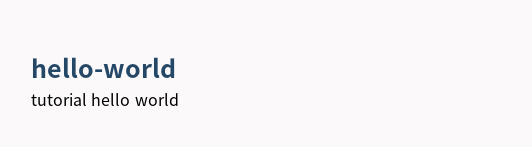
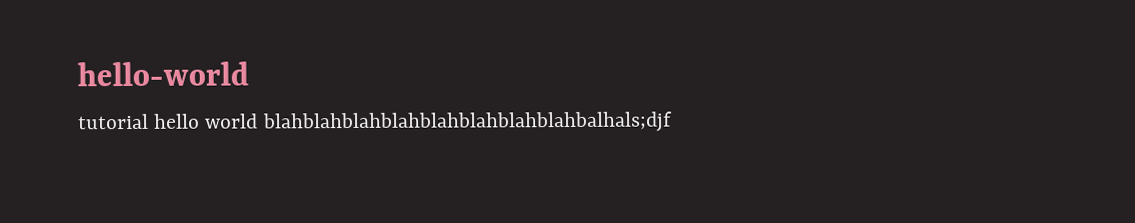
- tutorial hello world
+ tutorial hello world blahblahblahblahblahblahblahblahbalhals;djf

